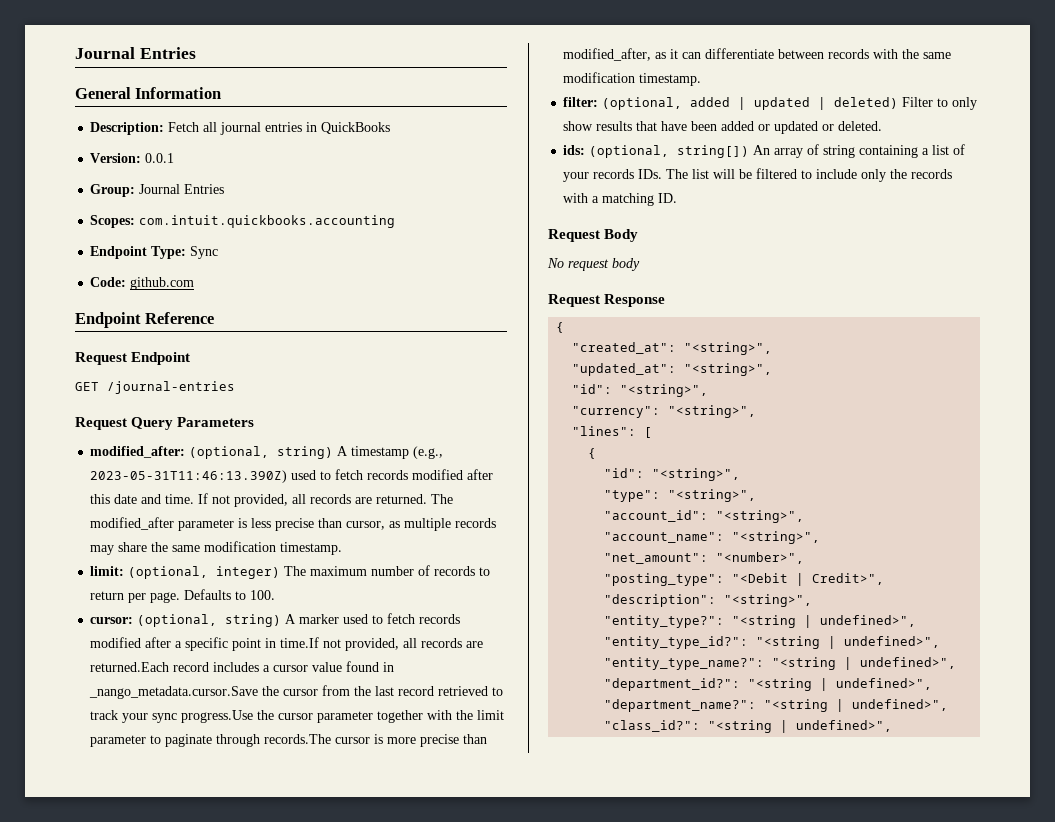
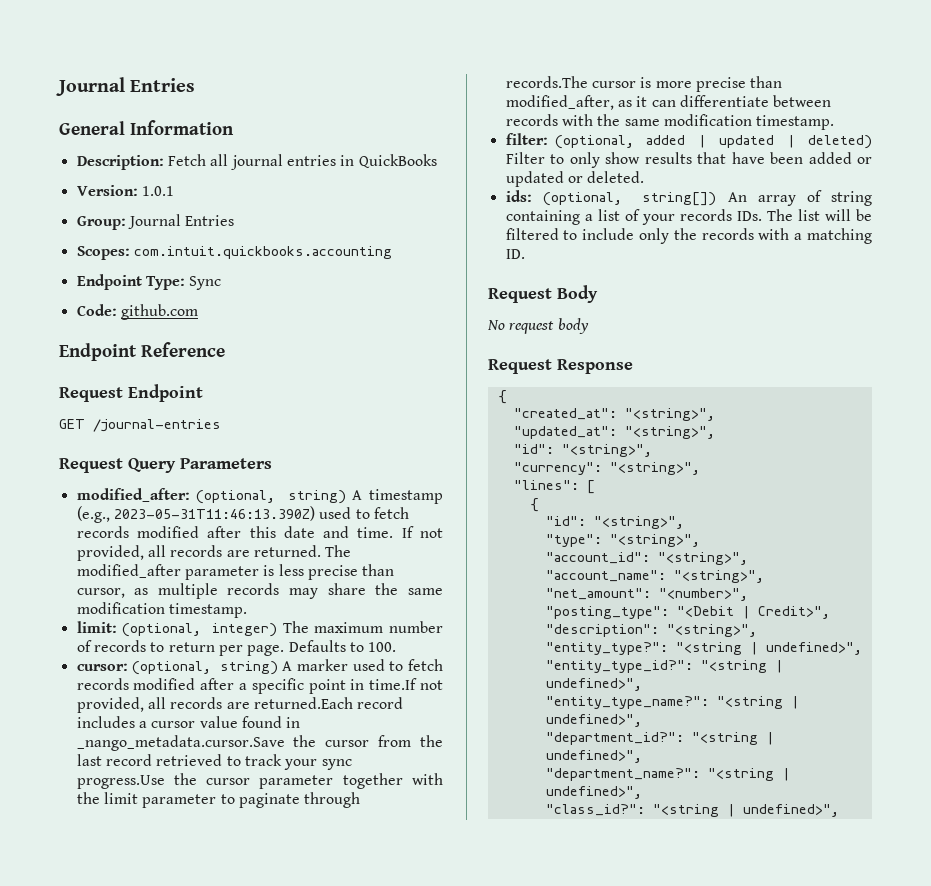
- Version: 0.0.1
+ Version: 1.0.1

